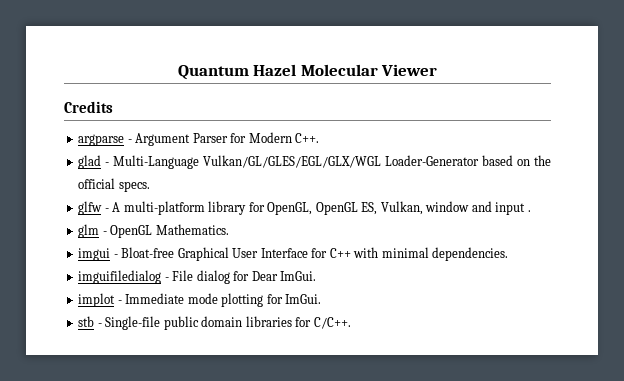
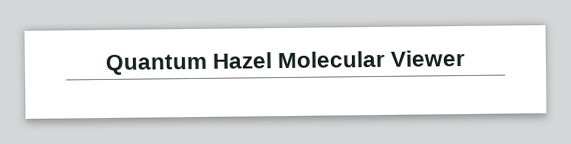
- Credits
- argparse - Argument Parser for Modern C++.
- glad - Multi-Language Vulkan/GL/GLES/EGL/GLX/WGL Loader-Generator based on the official specs.
- glfw - A multi-platform library for OpenGL, OpenGL ES, Vulkan, window and input .
- glm - OpenGL Mathematics.
- imgui - Bloat-free Graphical User Interface for C++ with minimal dependencies.
- imguifiledialog - File dialog for Dear ImGui.
- implot - Immediate mode plotting for ImGui.
- stb - Single-file public domain libraries for C/C++.

